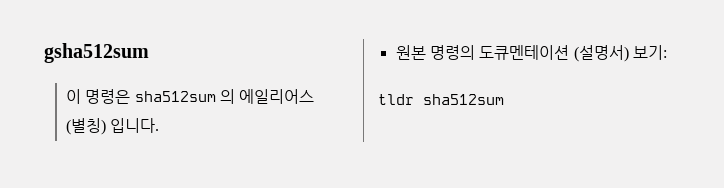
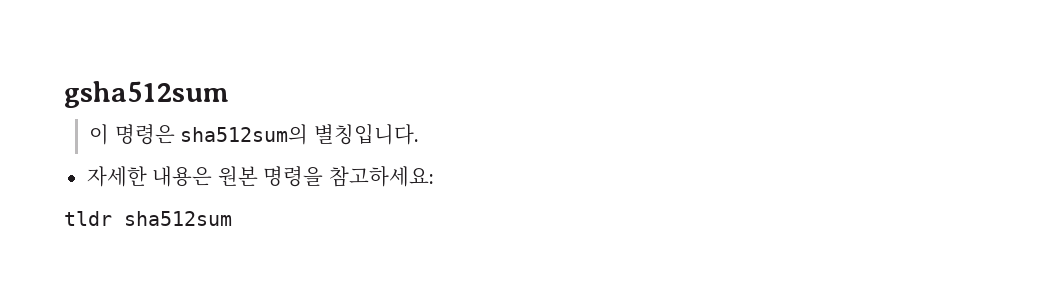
- 이 명령은 sha512sum 의 에일리어스 (별칭) 입니다.
- 원본 명령의 도큐멘테이션 (설명서) 보기:
+ 이 명령은 sha512sum의 별칭입니다.
+ 자세한 내용은 원본 명령을 참고하세요:

